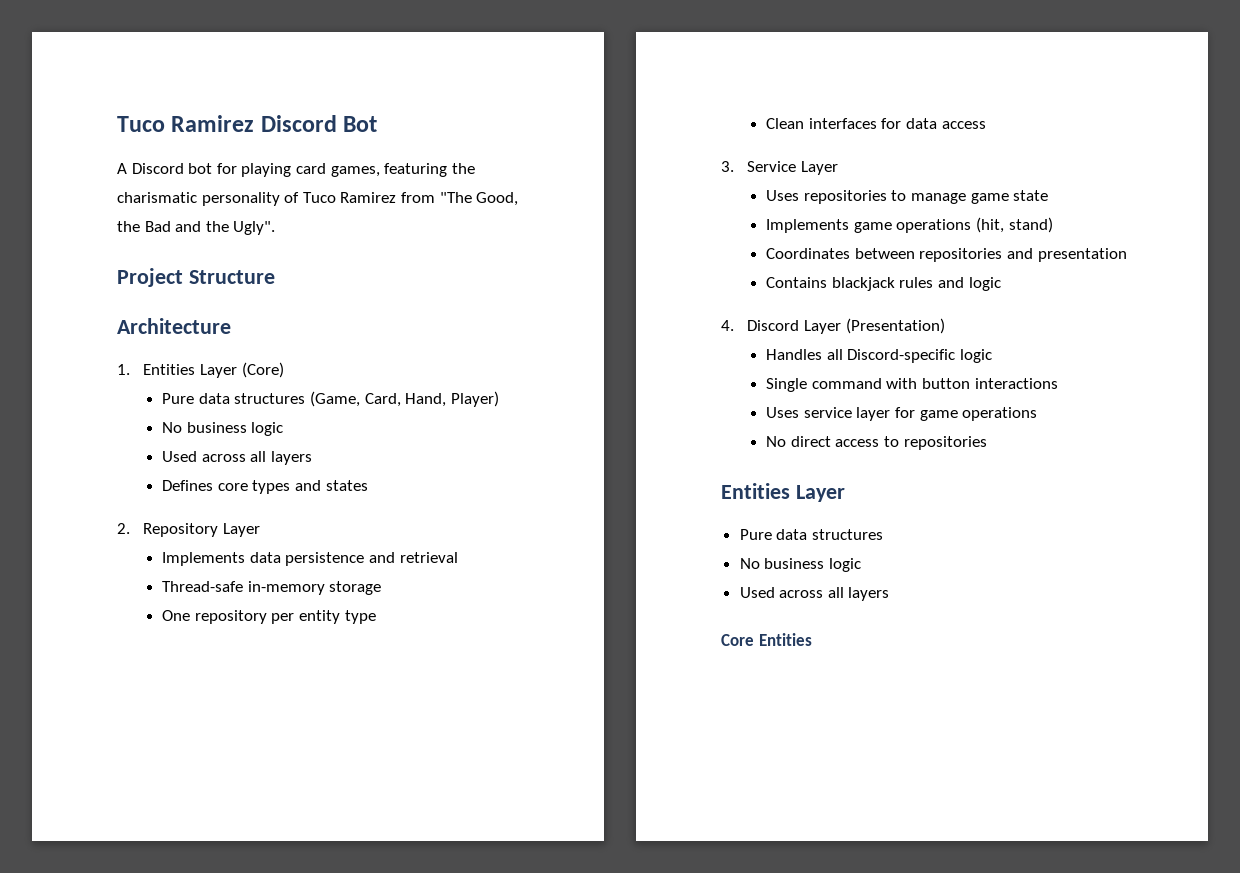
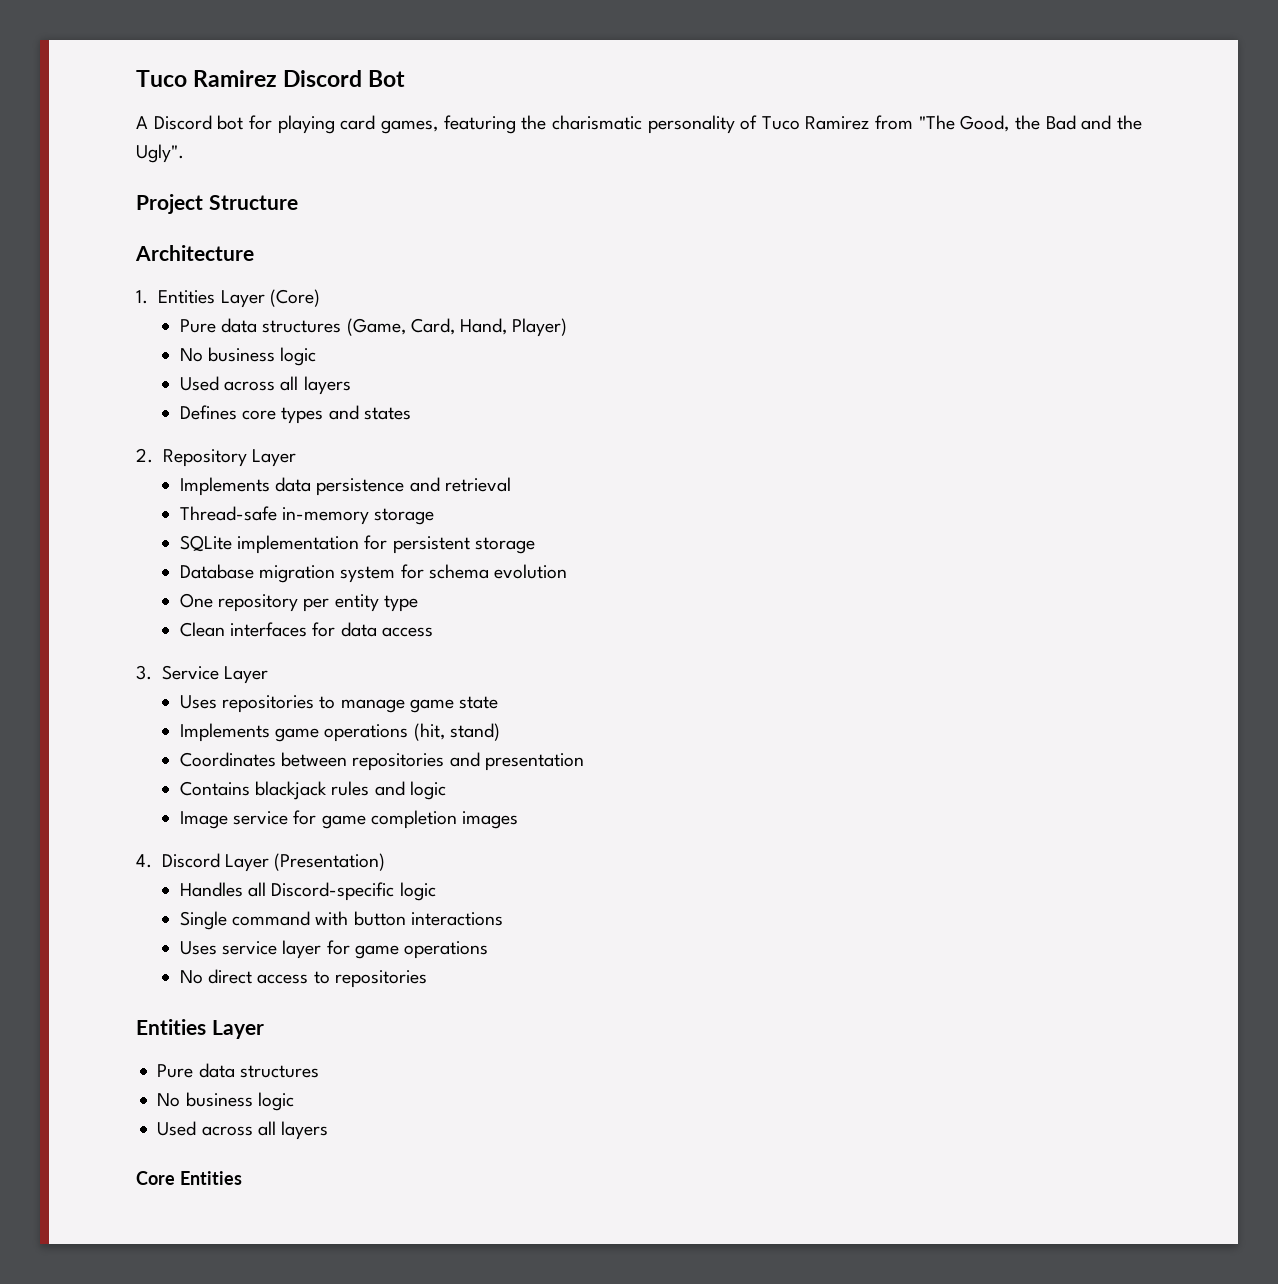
+ SQLite implementation for persistent storage
+ Database migration system for schema evolution
+ Image service for game completion images

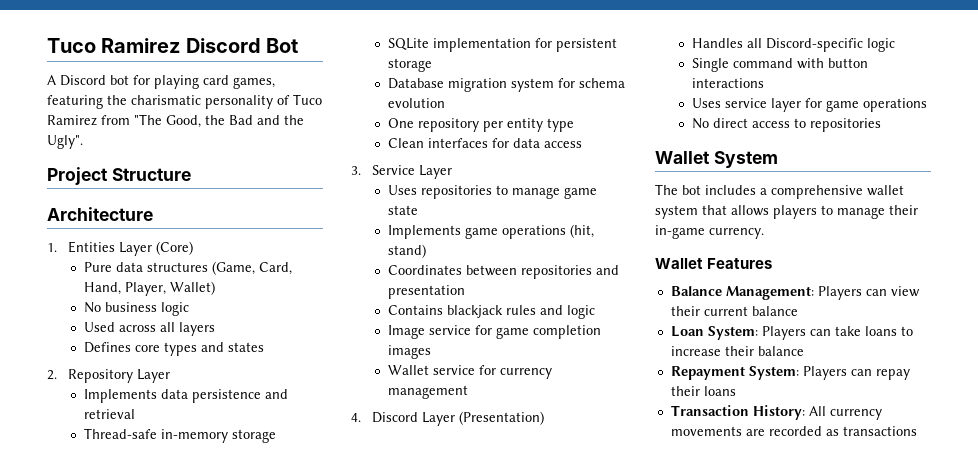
- Pure data structures (Game, Card, Hand, Player)
+ Pure data structures (Game, Card, Hand, Player, Wallet)
+ Wallet service for currency management
  No direct access to repositories
- Entities Layer
- Pure data structures
- No business logic
- Used across all layers
- Core Entities
+ Wallet System
+ The bot includes a comprehensive wallet system that allows players to manage their in-game currency.
+ Wallet Features
+ Balance Management: Players can view their current balance
+ Loan System: Players can take loans to increase their balance
+ Repayment System: Players can repay their loans
+ Transaction History: All currency movements are recorded as transactions

